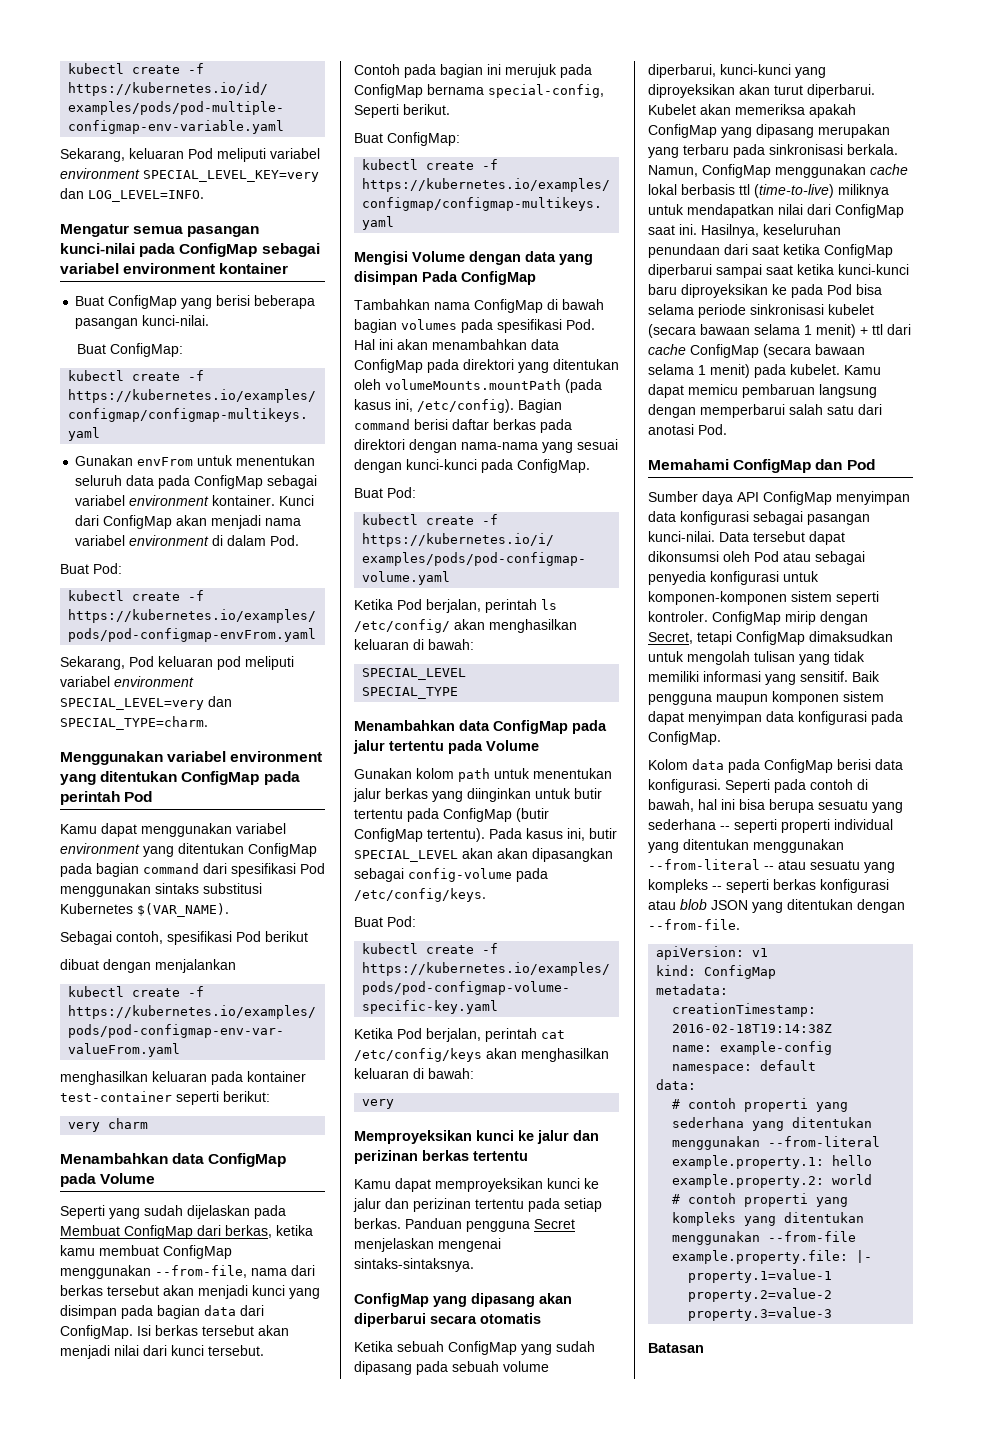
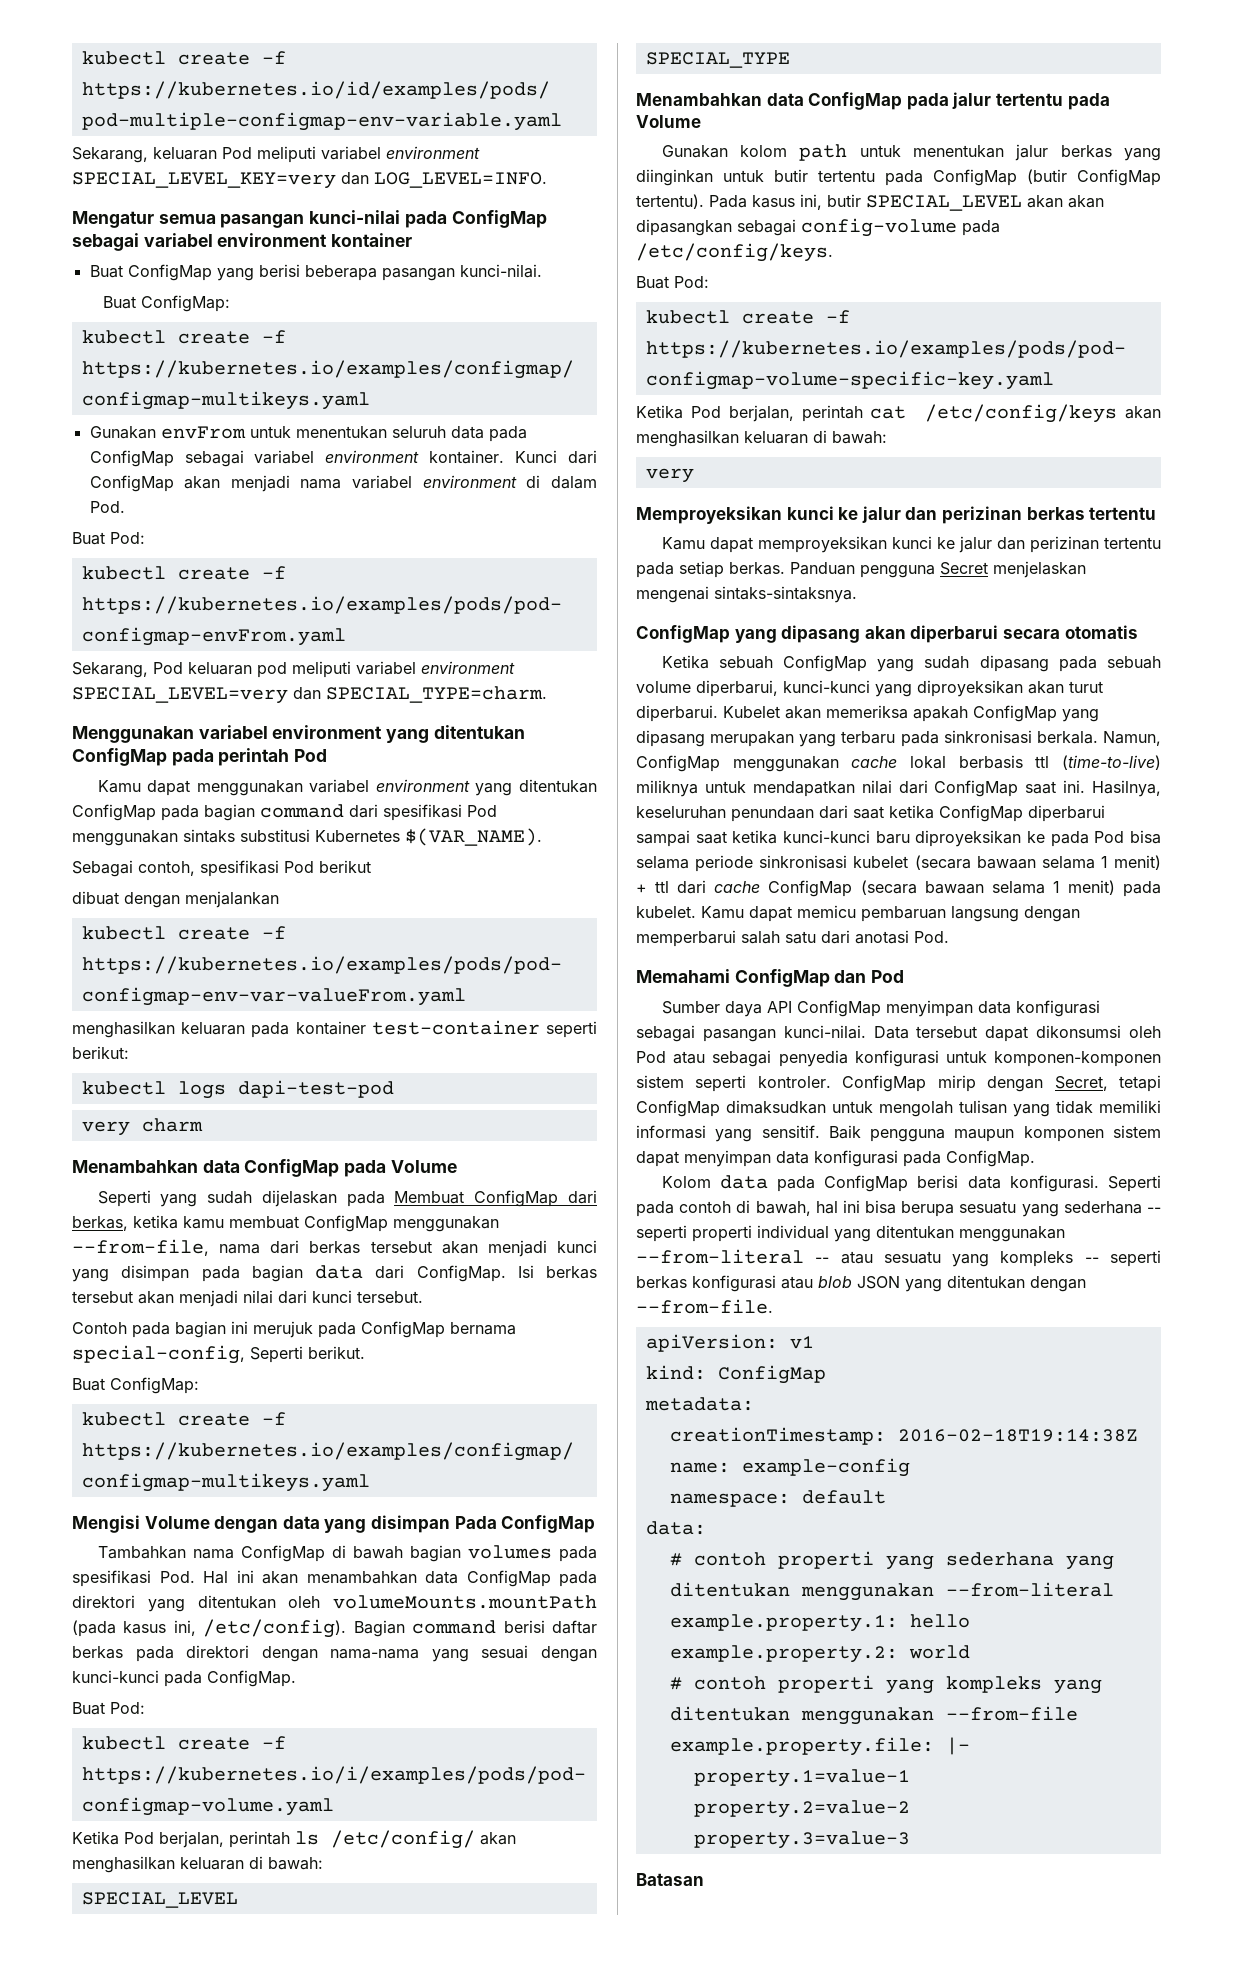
+ kubectl logs dapi-test-pod

